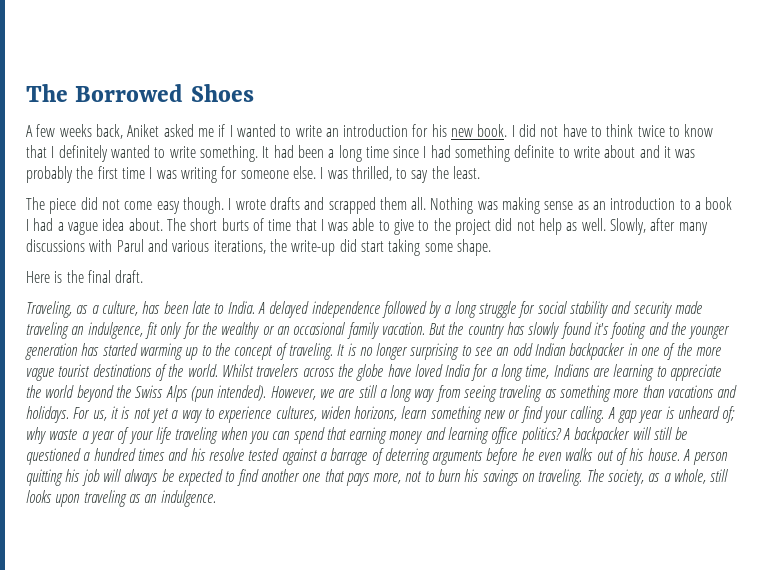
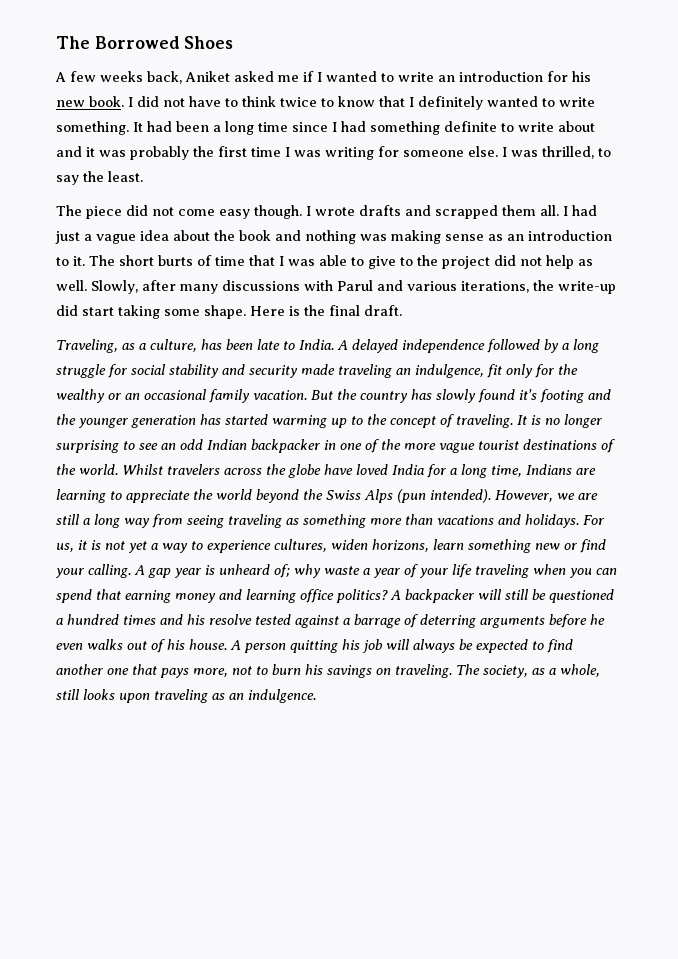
- Nothing was making sense as an introduction to a book I had a vague idea about.
+ I had just a vague idea about the book and nothing was making sense as an introduction to it.
- Slowly, after many discussions with Parul and various iterations, the write-up did start taking some shape.
- Here is the final draft.
+ Slowly, after many discussions with Parul and various iterations, the write-up did start taking some shape. Here is the final draft.

